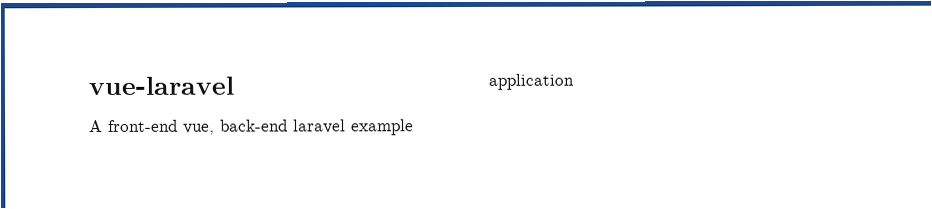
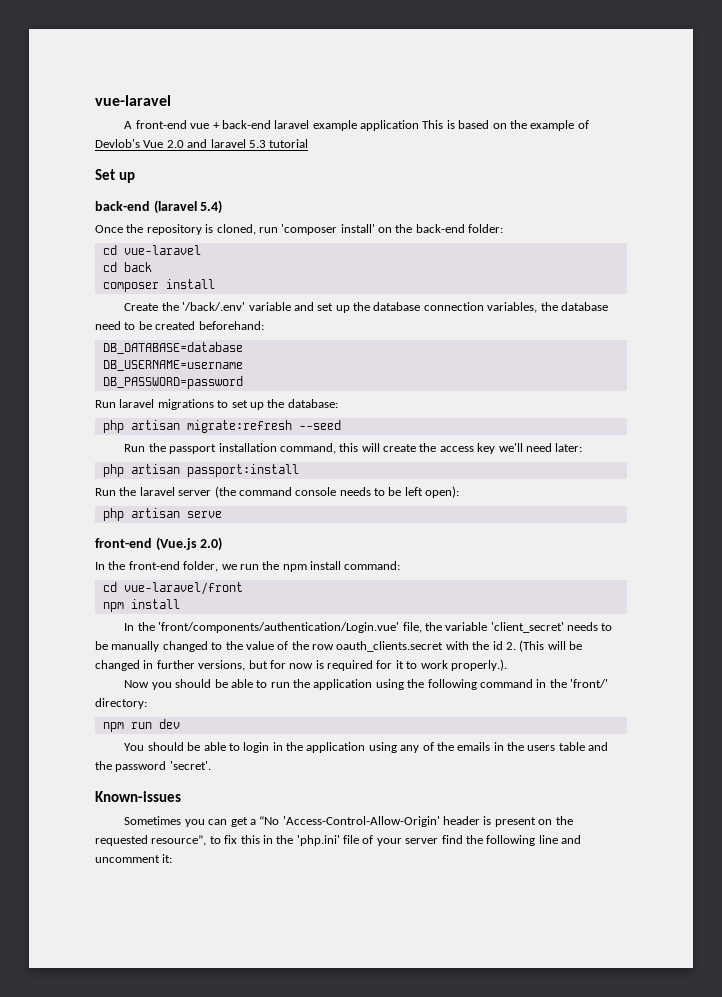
- A front-end vue, back-end laravel example application
+ A front-end vue + back-end laravel example application This is based on the example of Devlob's Vue 2.0 and laravel 5.3 tutorial
+ Set up
+ back-end (laravel 5.4)
+ Once the repository is cloned, run 'composer install' on the back-end folder:
+ cd vue-laravel
+ cd back
+ composer install
+ Create the '/back/.env' variable and set up the database connection variables, the database need to be created beforehand:
+ DB_DATABASE=database
+ DB_USERNAME=username
+ DB_PASSWORD=password
+ Run laravel migrations to set up the database:
+ php artisan migrate:refresh --seed
+ Run the passport installation command, this will create the access key we'll need later:
+ php artisan passport:install
+ Run the laravel server (the command console needs to be left open):
+ php artisan serve
+ front-end (Vue.js 2.0)
+ In the front-end folder, we run the npm install command:
+ cd vue-laravel/front
+ npm install
+ In the 'front/components/authentication/Login.vue' file, the variable 'client_secret' needs to be manually changed to the value of the row oauth_clients.secret with the id 2. (This will be changed in further versions, but for now is required for it to work properly.).
+ Now you should be able to run the application using the following command in the 'front/' directory:
+ npm run dev
+ You should be able to login in the application using any of the emails in the users table and the password 'secret'.
+ Known-issues
+ Sometimes you can get a “No 'Access-Control-Allow-Origin' header is present on the requested resource”, to fix this in the 'php.ini' file of your server find the following line and uncomment it:

